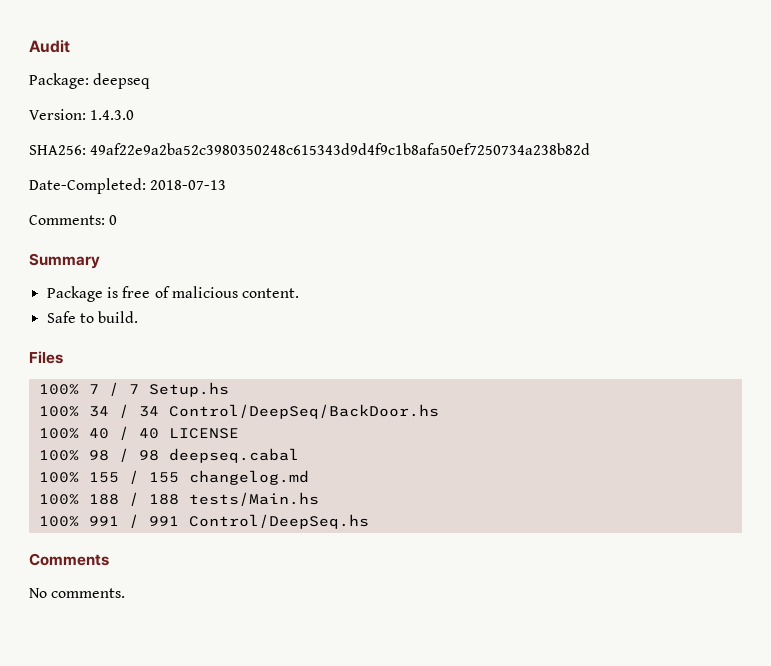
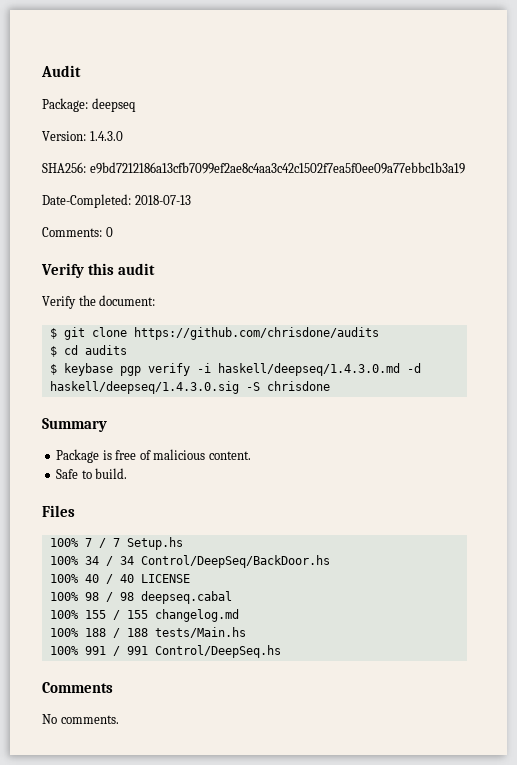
- SHA256: 49af22e9a2ba52c3980350248c615343d9d4f9c1b8afa50ef7250734a238b82d
+ SHA256: e9bd7212186a13cfb7099ef2ae8c4aa3c42c1502f7ea5f0ee09a77ebbc1b3a19
+ Verify this audit
+ Verify the document:
+ $ git clone https://github.com/chrisdone/audits
+ $ cd audits
+ $ keybase pgp verify -i haskell/deepseq/1.4.3.0.md -d haskell/deepseq/1.4.3.0.sig -S chrisdone

